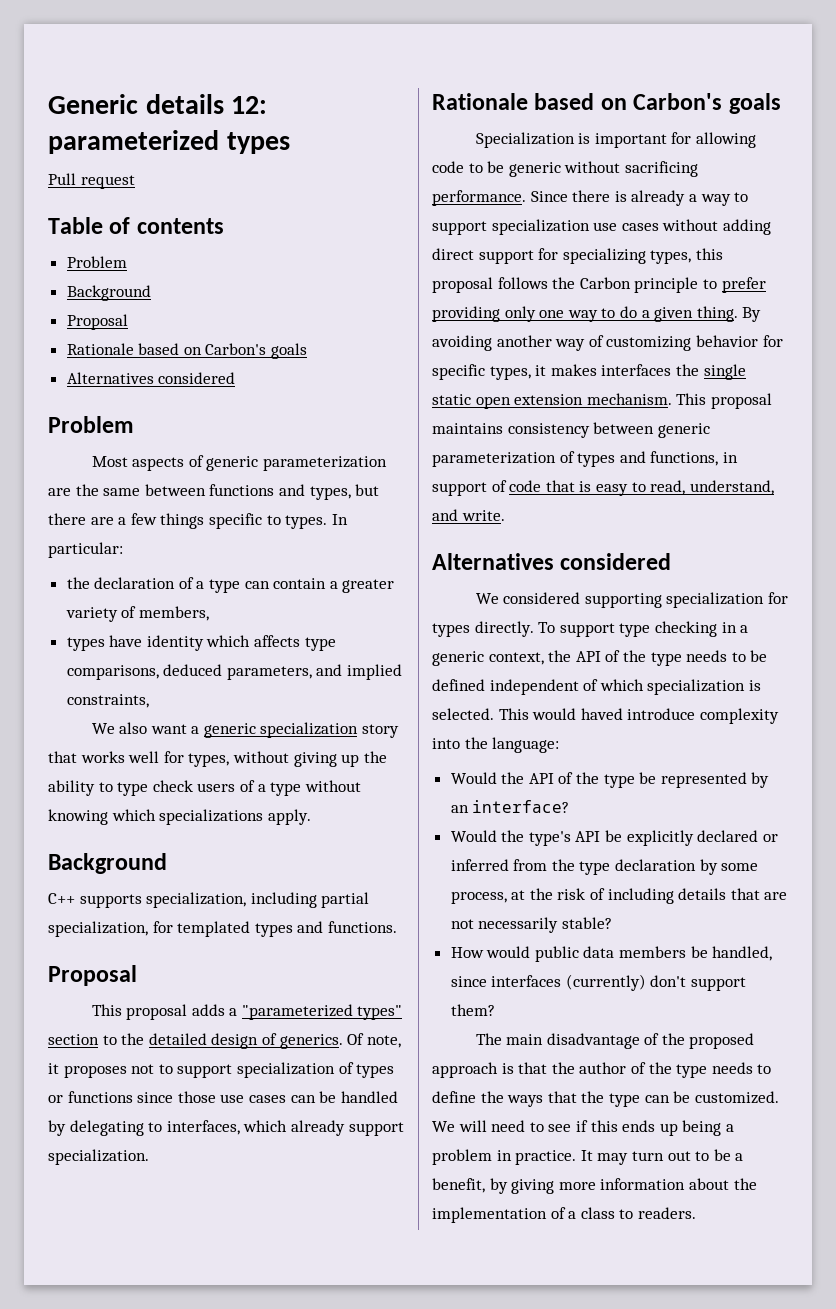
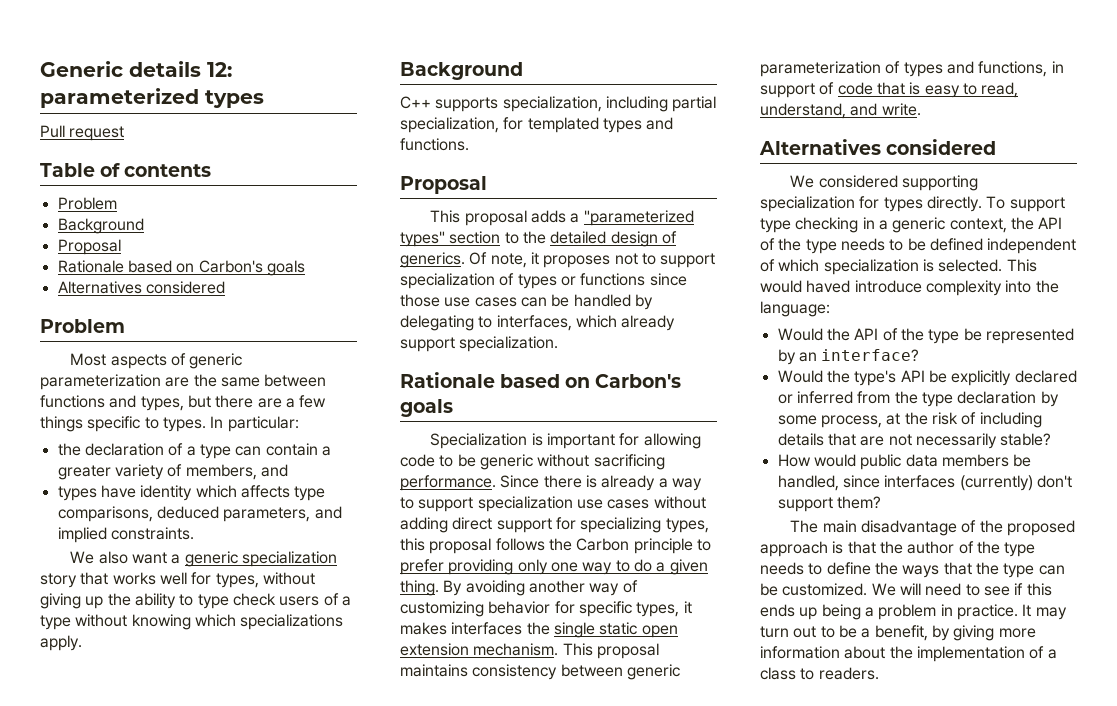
- the declaration of a type can contain a greater variety of members,
+ the declaration of a type can contain a greater variety of members, and
- types have identity which affects type comparisons, deduced parameters, and implied constraints,
+ types have identity which affects type comparisons, deduced parameters, and implied constraints.

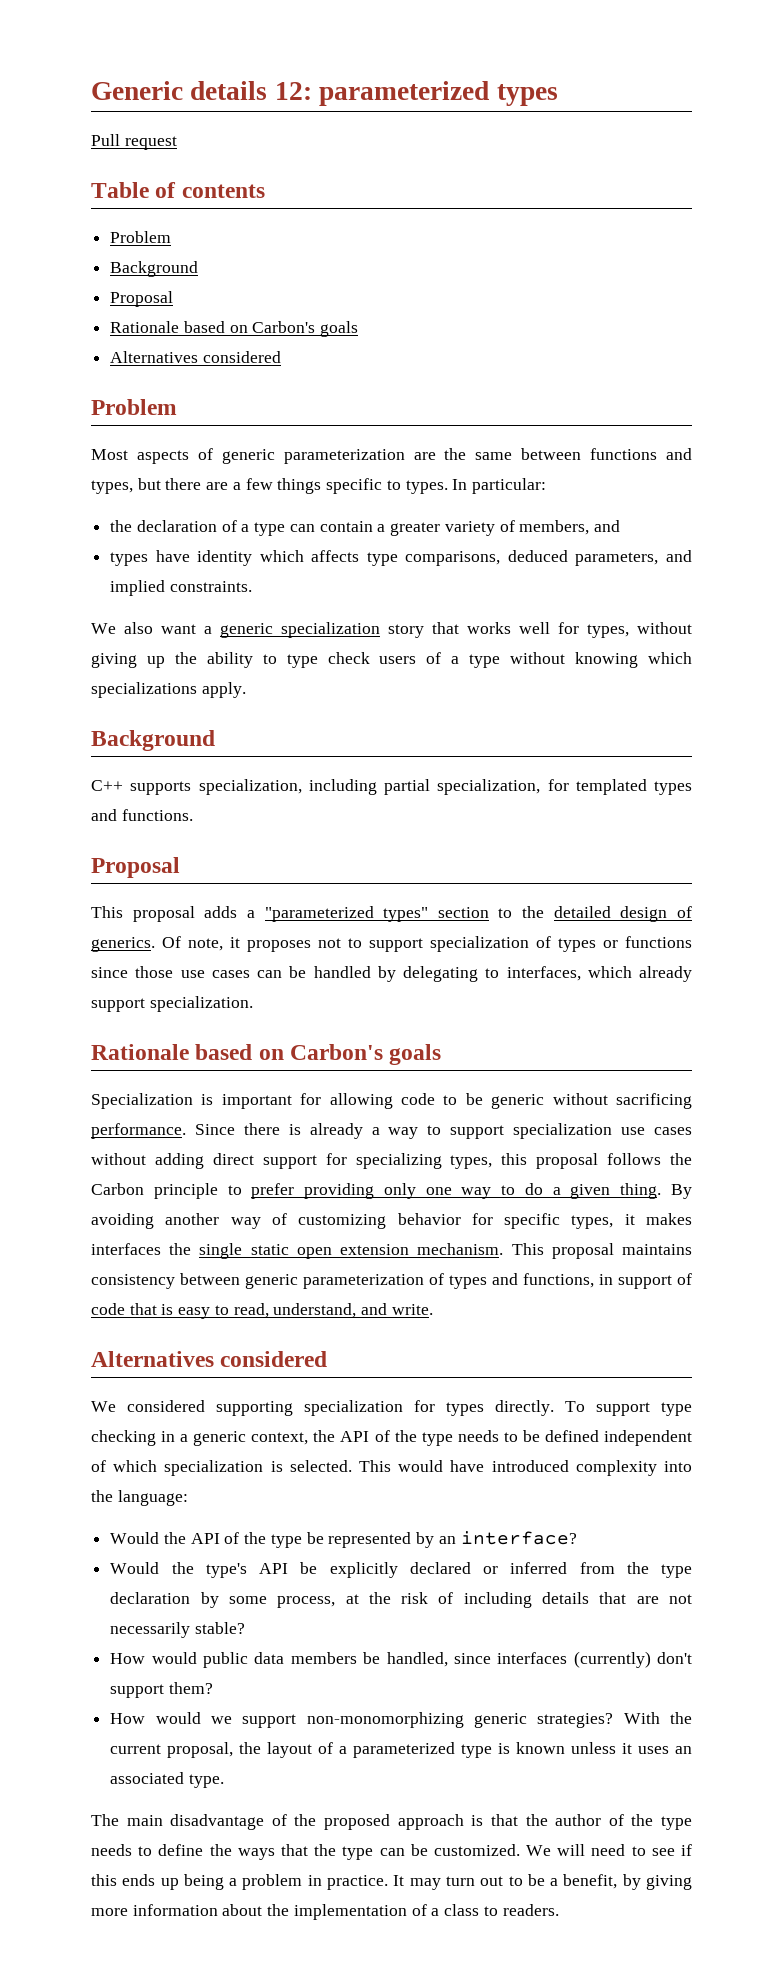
- This would haved introduce complexity into the language:
+ This would have introduced complexity into the language:
+ How would we support non-monomorphizing generic strategies? With the current proposal, the layout of a parameterized type is known unless it uses an associated type.

